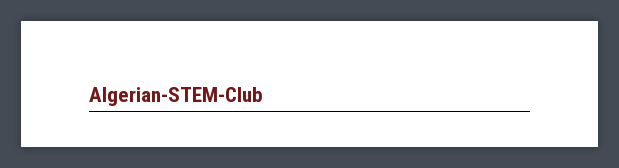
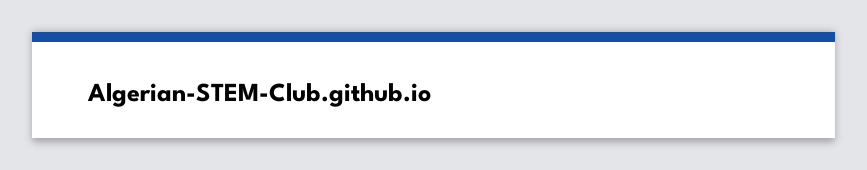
- Algerian-STEM-Club
+ Algerian-STEM-Club.github.io

